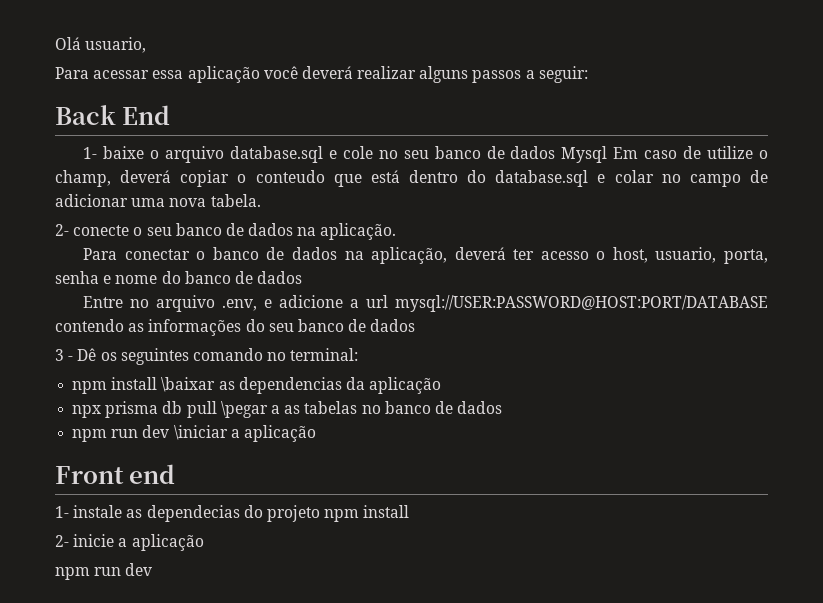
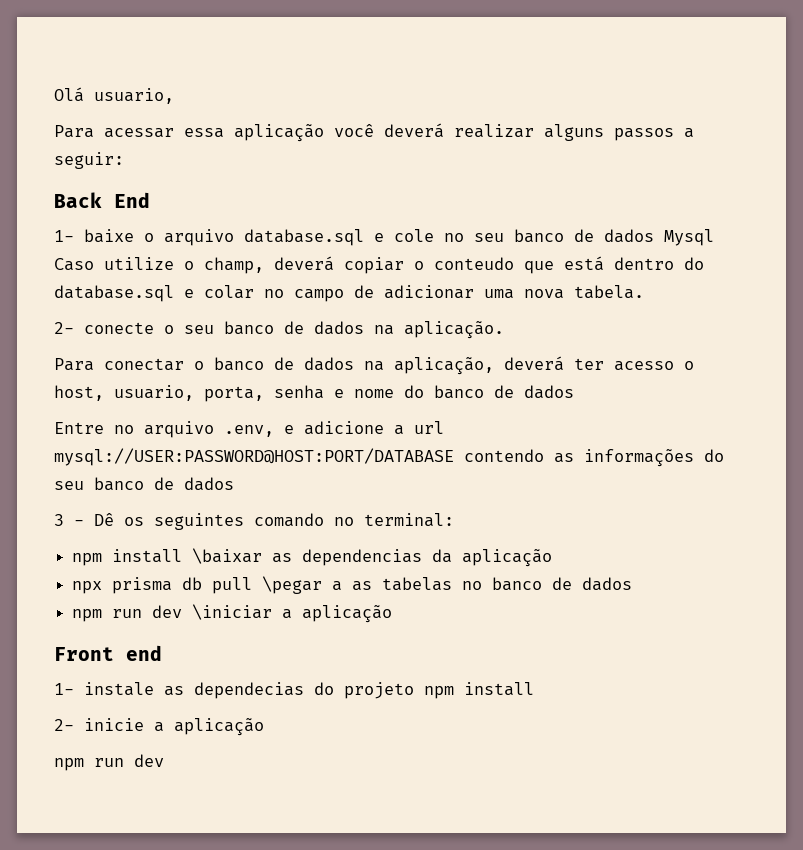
- 1- baixe o arquivo database.sql e cole no seu banco de dados Mysql Em caso de utilize o champ, deverá copiar o conteudo que está dentro do database.sql e colar no campo de adicionar uma nova tabela.
+ 1- baixe o arquivo database.sql e cole no seu banco de dados Mysql Caso utilize o champ, deverá copiar o conteudo que está dentro do database.sql e colar no campo de adicionar uma nova tabela.

